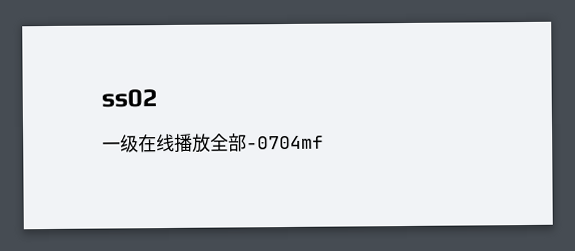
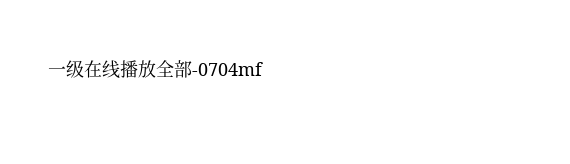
- ss02

